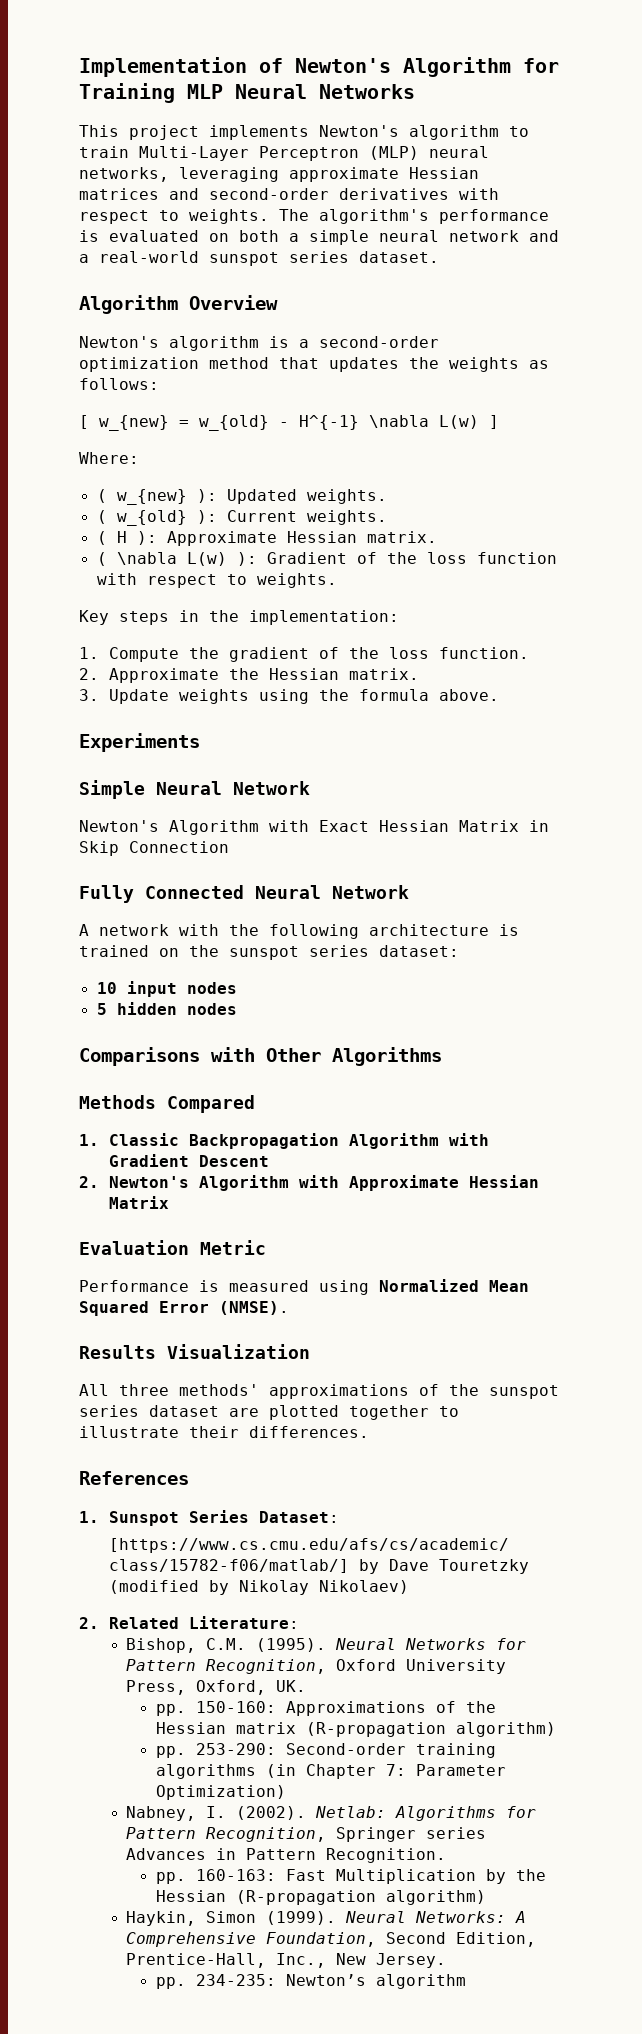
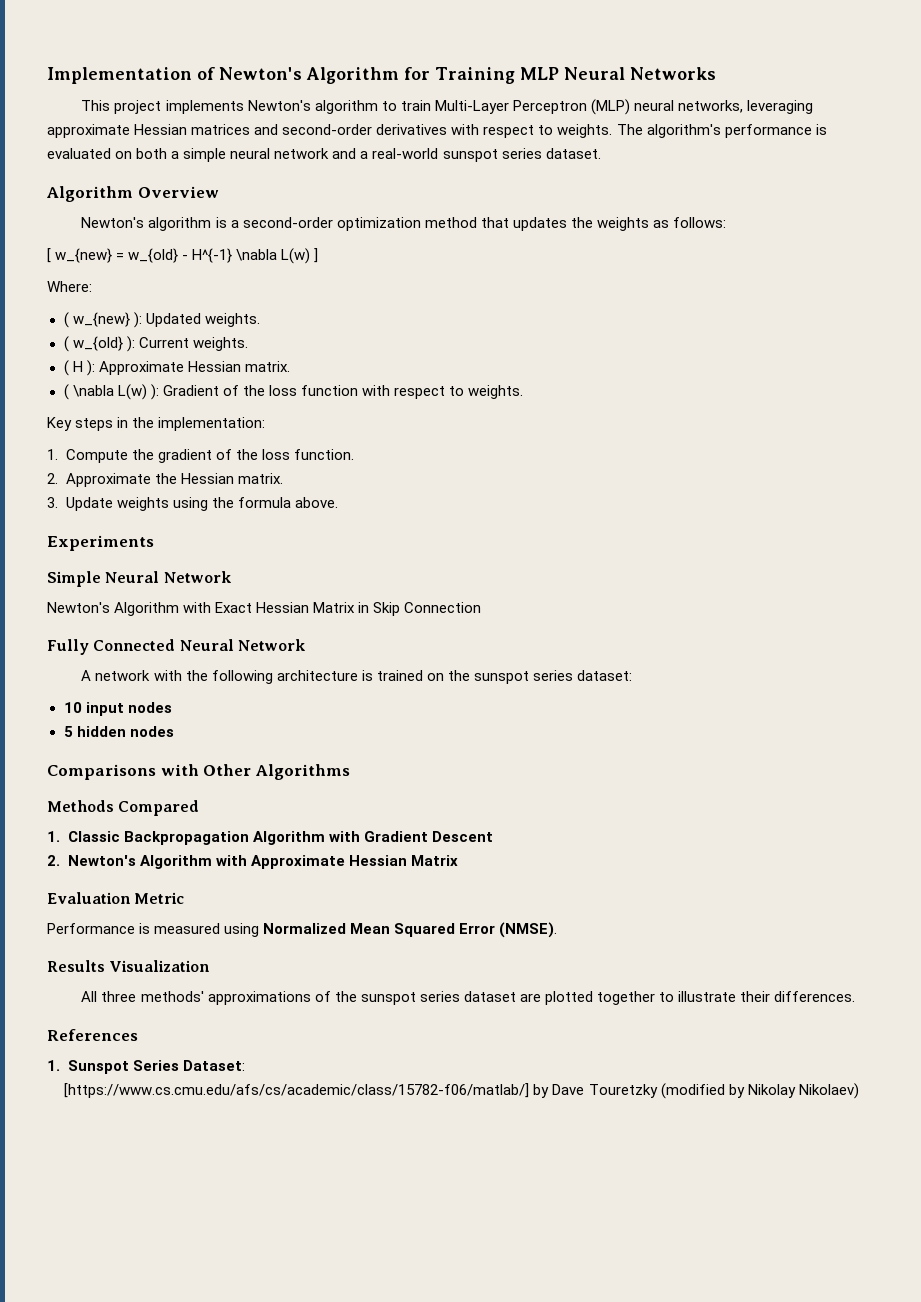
- 2. Related Literature:
- Bishop, C.M. (1995). Neural Networks for Pattern Recognition, Oxford University Press, Oxford, UK.
- pp. 150-160: Approximations of the Hessian matrix (R-propagation algorithm)
- pp. 253-290: Second-order training algorithms (in Chapter 7: Parameter Optimization)
- Nabney, I. (2002). Netlab: Algorithms for Pattern Recognition, Springer series Advances in Pattern Recognition.
- pp. 160-163: Fast Multiplication by the Hessian (R-propagation algorithm)
- Haykin, Simon (1999). Neural Networks: A Comprehensive Foundation, Second Edition, Prentice-Hall, Inc., New Jersey.
- pp. 234-235: Newton’s algorithm

